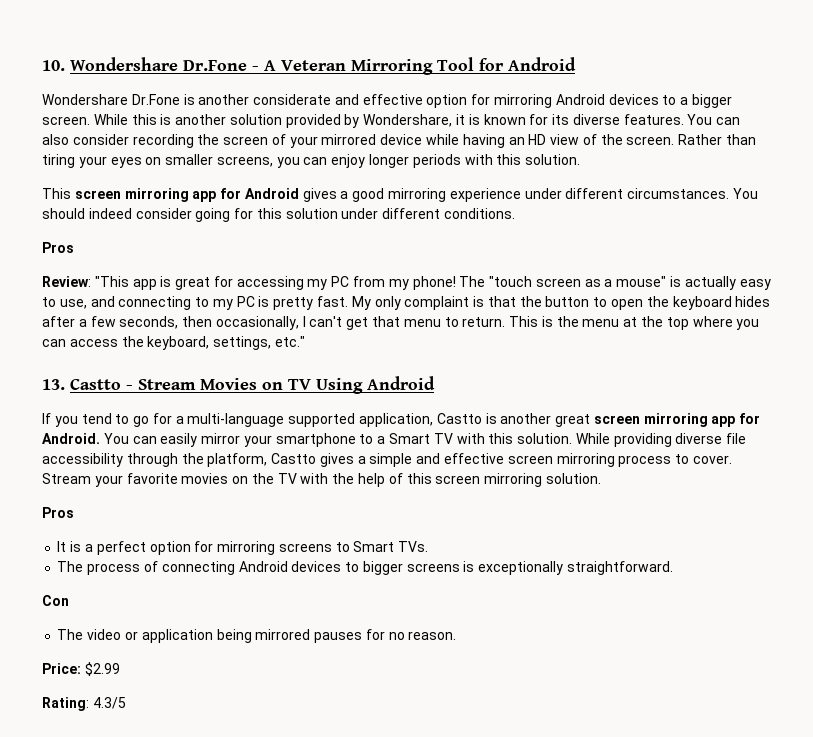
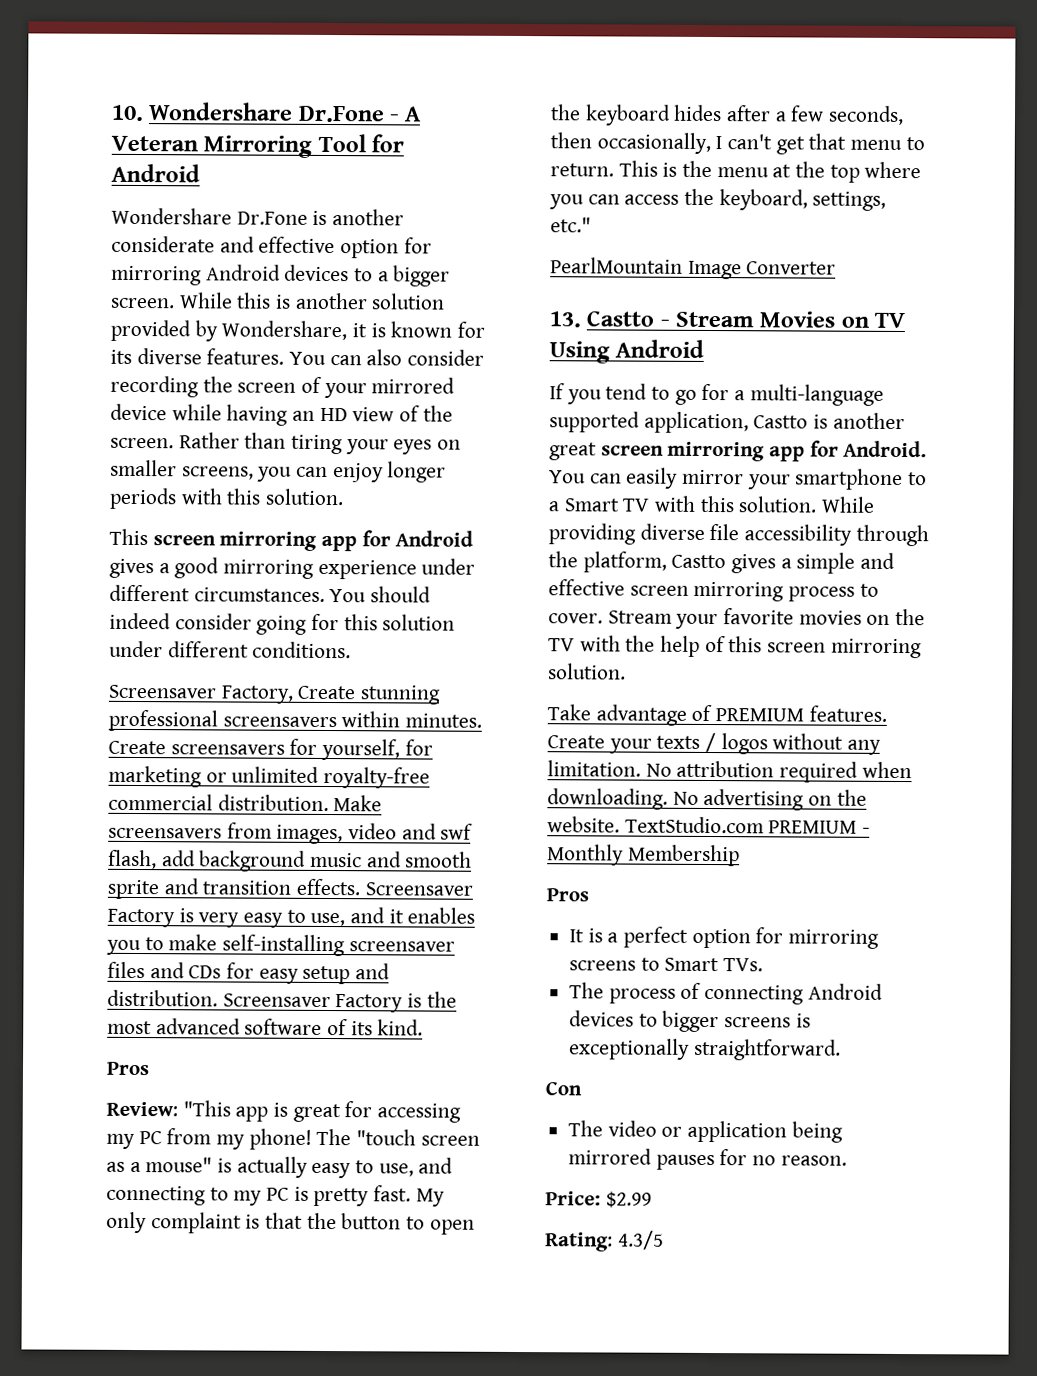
+ Screensaver Factory, Create stunning professional screensavers within minutes. Create screensavers for yourself, for marketing or unlimited royalty-free commercial distribution. Make screensavers from images, video and swf flash, add background music and smooth sprite and transition effects. Screensaver Factory is very easy to use, and it enables you to make self-installing screensaver files and CDs for easy setup and distribution. Screensaver Factory is the most advanced software of its kind.
+ PearlMountain Image Converter
+ Take advantage of PREMIUM features. Create your texts / logos without any limitation. No attribution required when downloading. No advertising on the website. TextStudio.com PREMIUM - Monthly Membership

